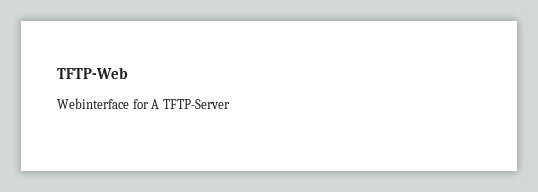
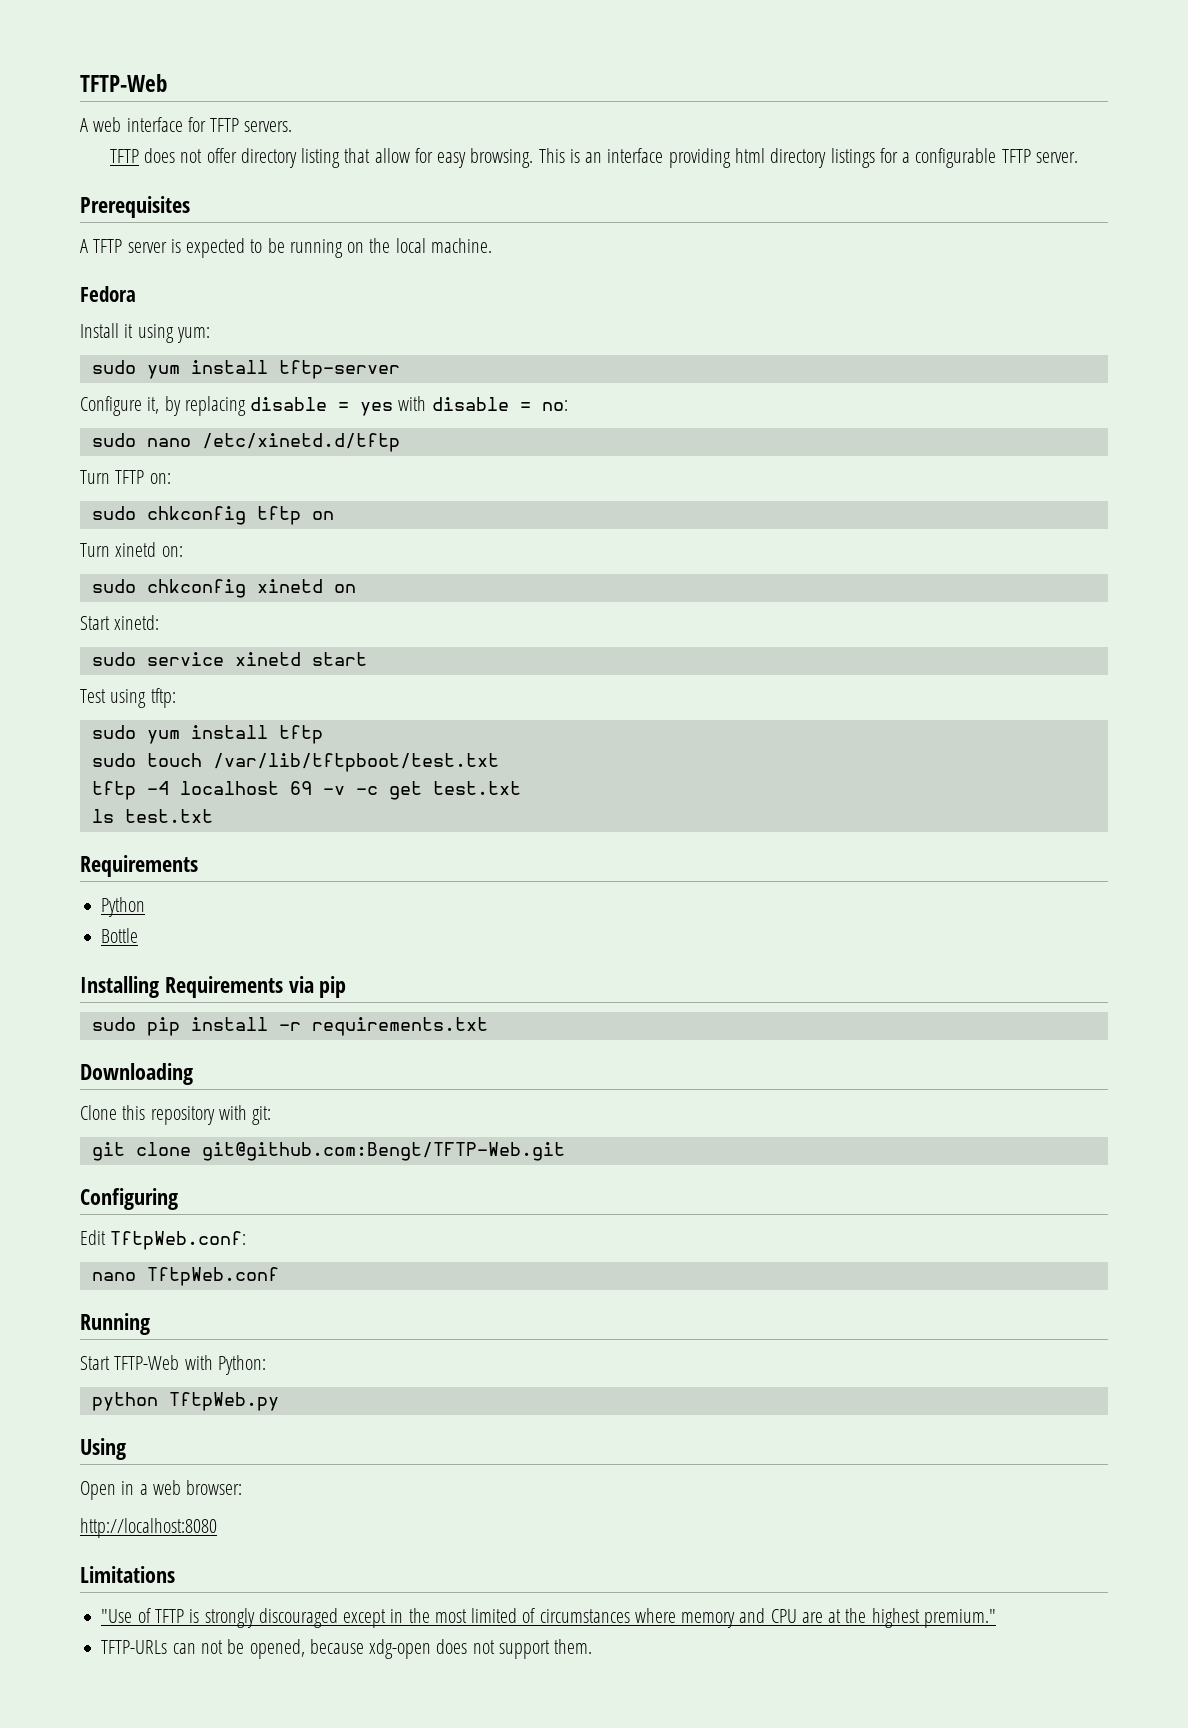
- Webinterface for A TFTP-Server
+ A web interface for TFTP servers.
+ TFTP does not offer directory listing that allow for easy browsing. This is an interface providing html directory listings for a configurable TFTP server.
+ Prerequisites
+ A TFTP server is expected to be running on the local machine.
+ Fedora
+ Install it using yum:
+ sudo yum install tftp-server
+ Configure it, by replacing disable = yes with disable = no:
+ sudo nano /etc/xinetd.d/tftp
+ Turn TFTP on:
+ sudo chkconfig tftp on
+ Turn xinetd on:
+ sudo chkconfig xinetd on
+ Start xinetd:
+ sudo service xinetd start
+ Test using tftp:
+ sudo yum install tftp
+ sudo touch /var/lib/tftpboot/test.txt
+ tftp -4 localhost 69 -v -c get test.txt
+ ls test.txt
+ Requirements
+ Python
+ Bottle
+ Installing Requirements via pip
+ sudo pip install -r requirements.txt
+ Downloading
+ Clone this repository with git:
+ git clone git@github.com:Bengt/TFTP-Web.git
+ Configuring
+ Edit TftpWeb.conf:
+ nano TftpWeb.conf
+ Running
+ Start TFTP-Web with Python:
+ python TftpWeb.py
+ Using
+ Open in a web browser:
+ http://localhost:8080
+ Limitations
+ "Use of TFTP is strongly discouraged except in the most limited of circumstances where memory and CPU are at the highest premium."
+ TFTP-URLs can not be opened, because xdg-open does not support them.

